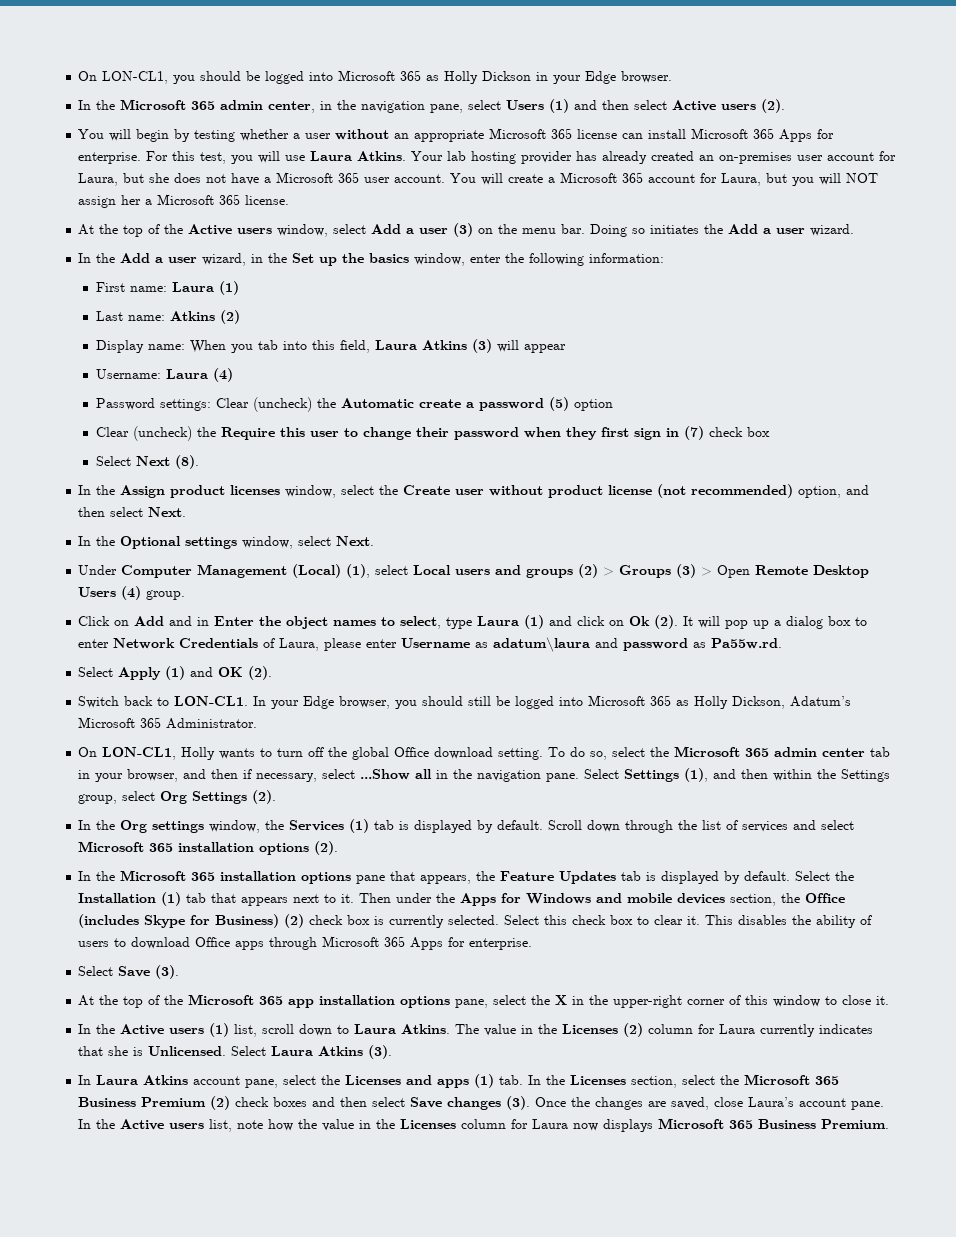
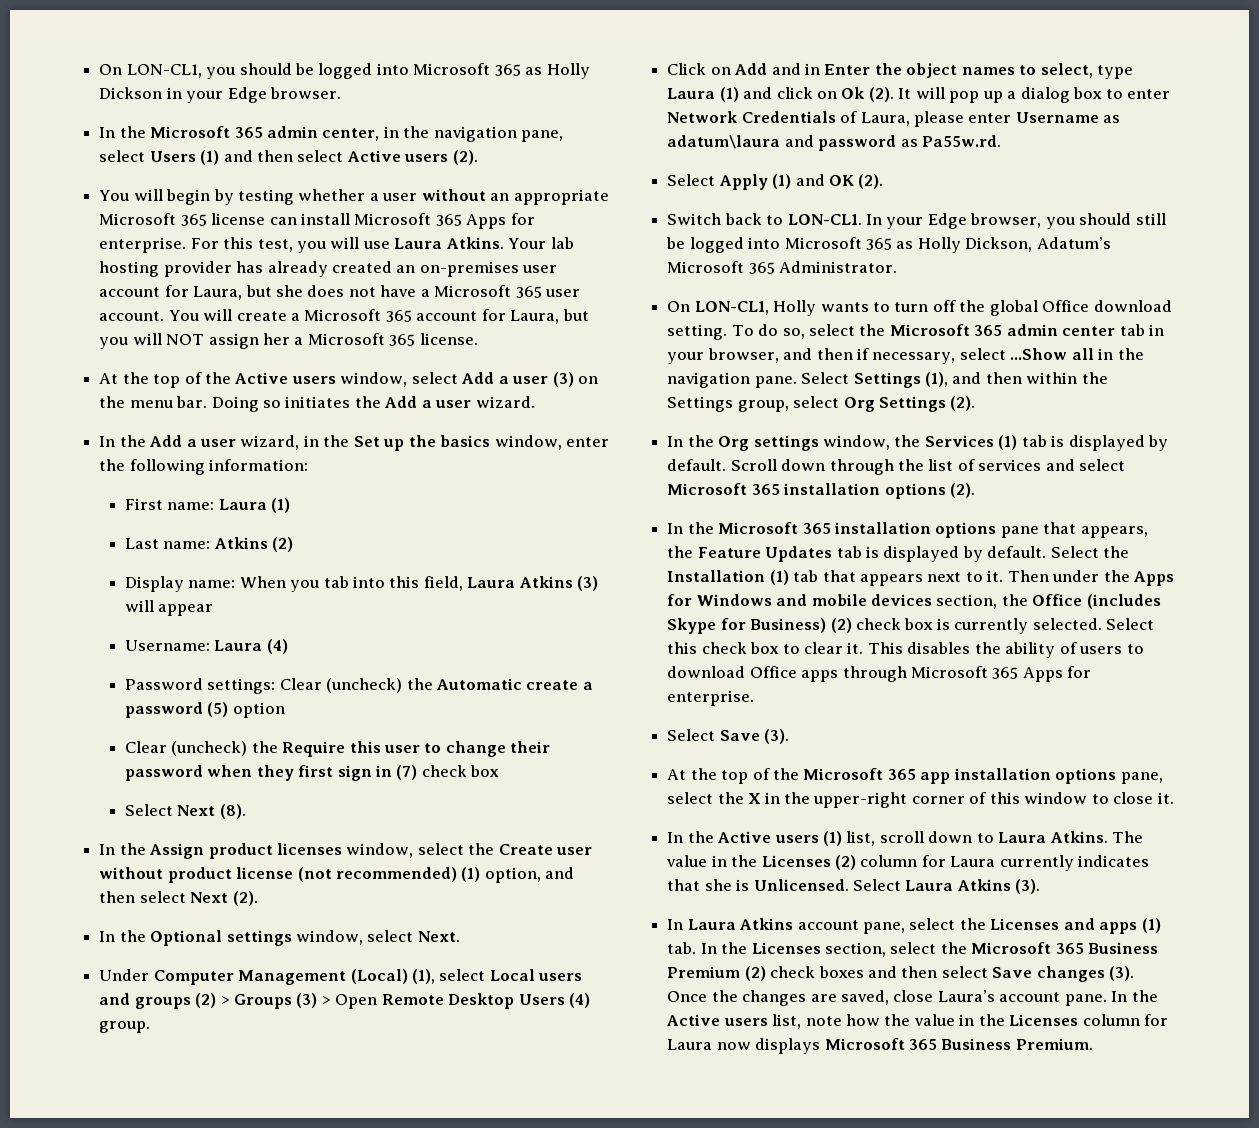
- In the Assign product licenses window, select the Create user without product license (not recommended) option, and then select Next.
+ In the Assign product licenses window, select the Create user without product license (not recommended) (1) option, and then select Next (2).

